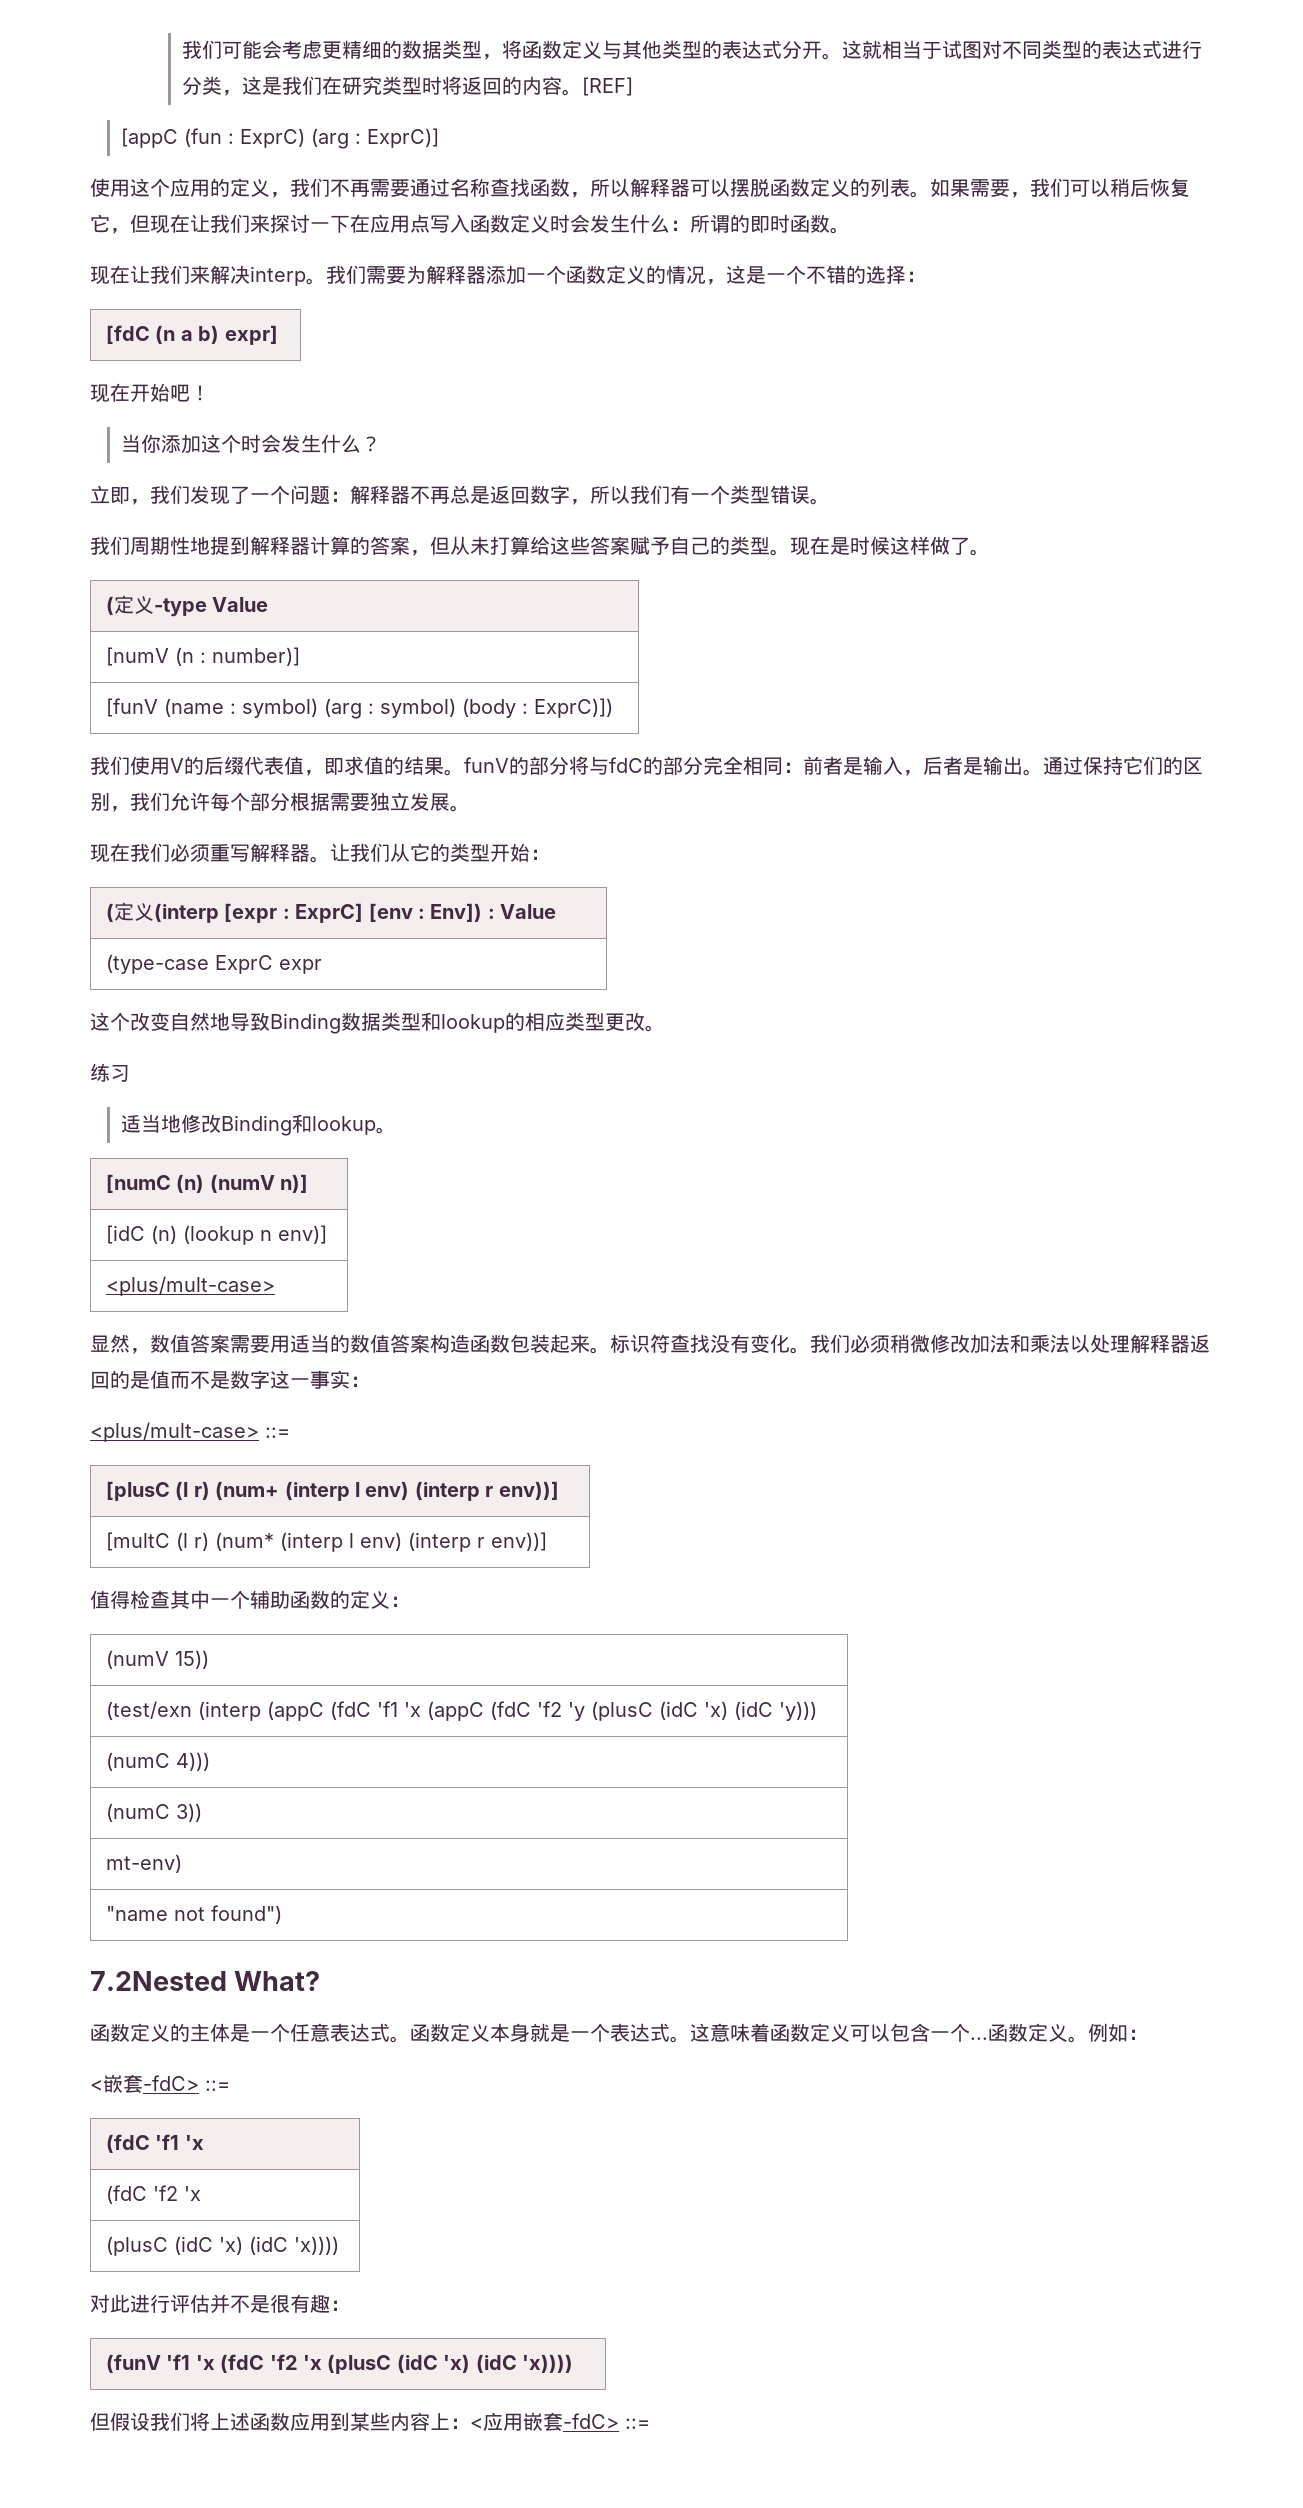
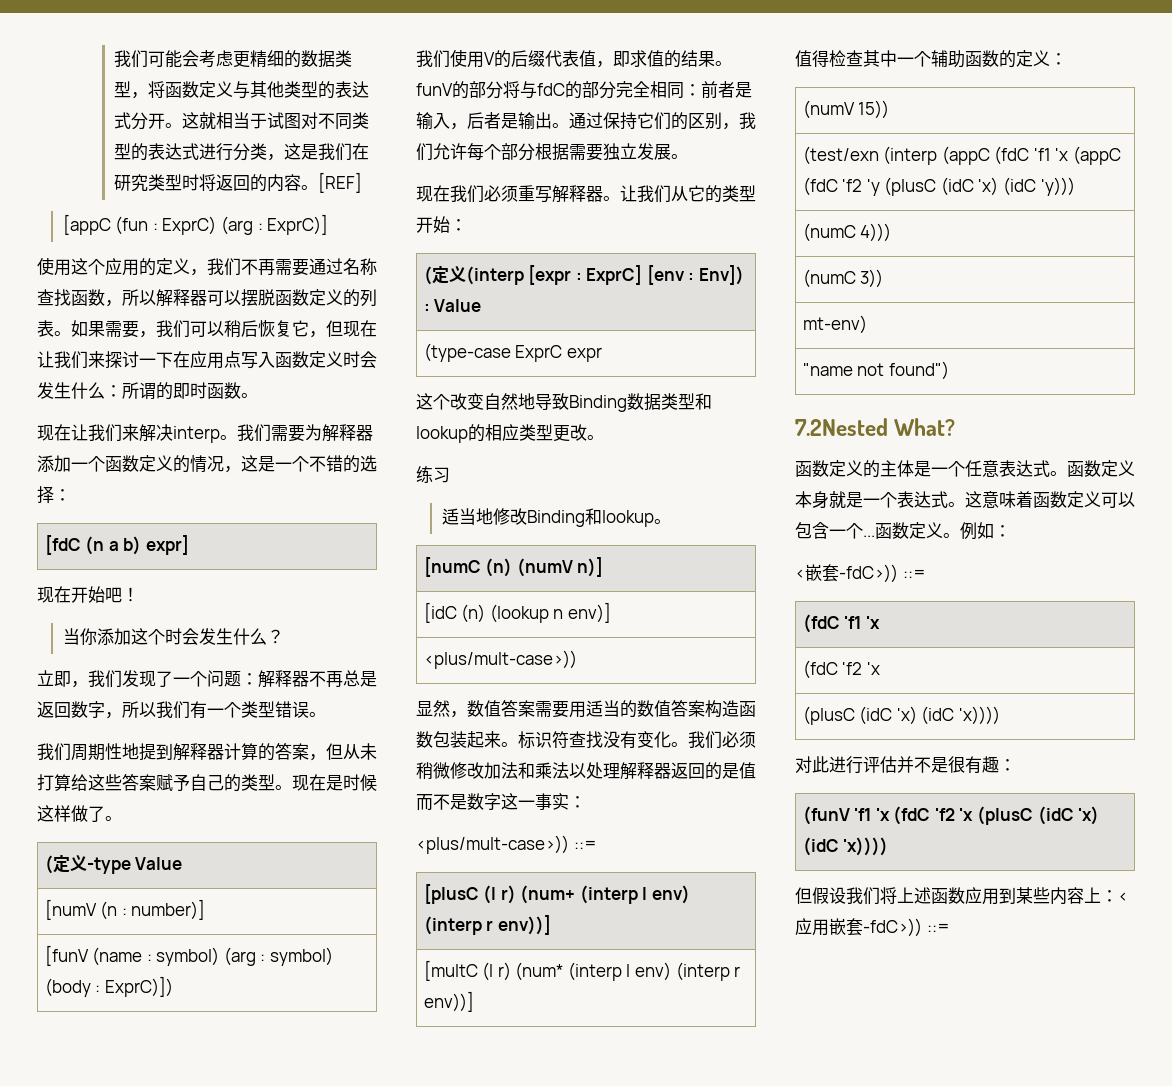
  [idC (n) (lookup n env)]
- <plus/mult-case>
+ <plus/mult-case>))
- <plus/mult-case> ::=
+ <plus/mult-case>)) ::=
- <嵌套-fdC> ::=
+ <嵌套-fdC>)) ::=
- 但假设我们将上述函数应用到某些内容上：<应用嵌套-fdC> ::=
+ 但假设我们将上述函数应用到某些内容上：<应用嵌套-fdC>)) ::=

